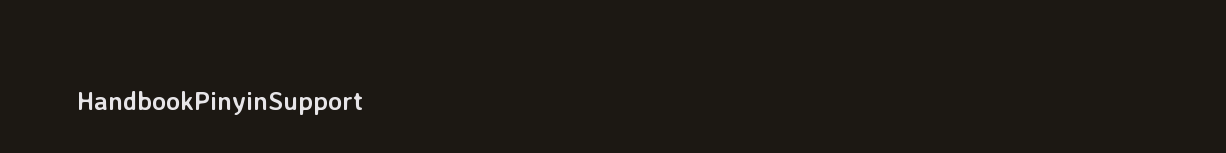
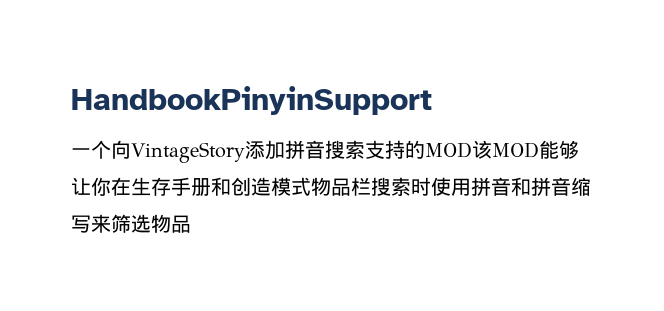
+ 一个向VintageStory添加拼音搜索支持的MOD该MOD能够让你在生存手册和创造模式物品栏搜索时使用拼音和拼音缩写来筛选物品

